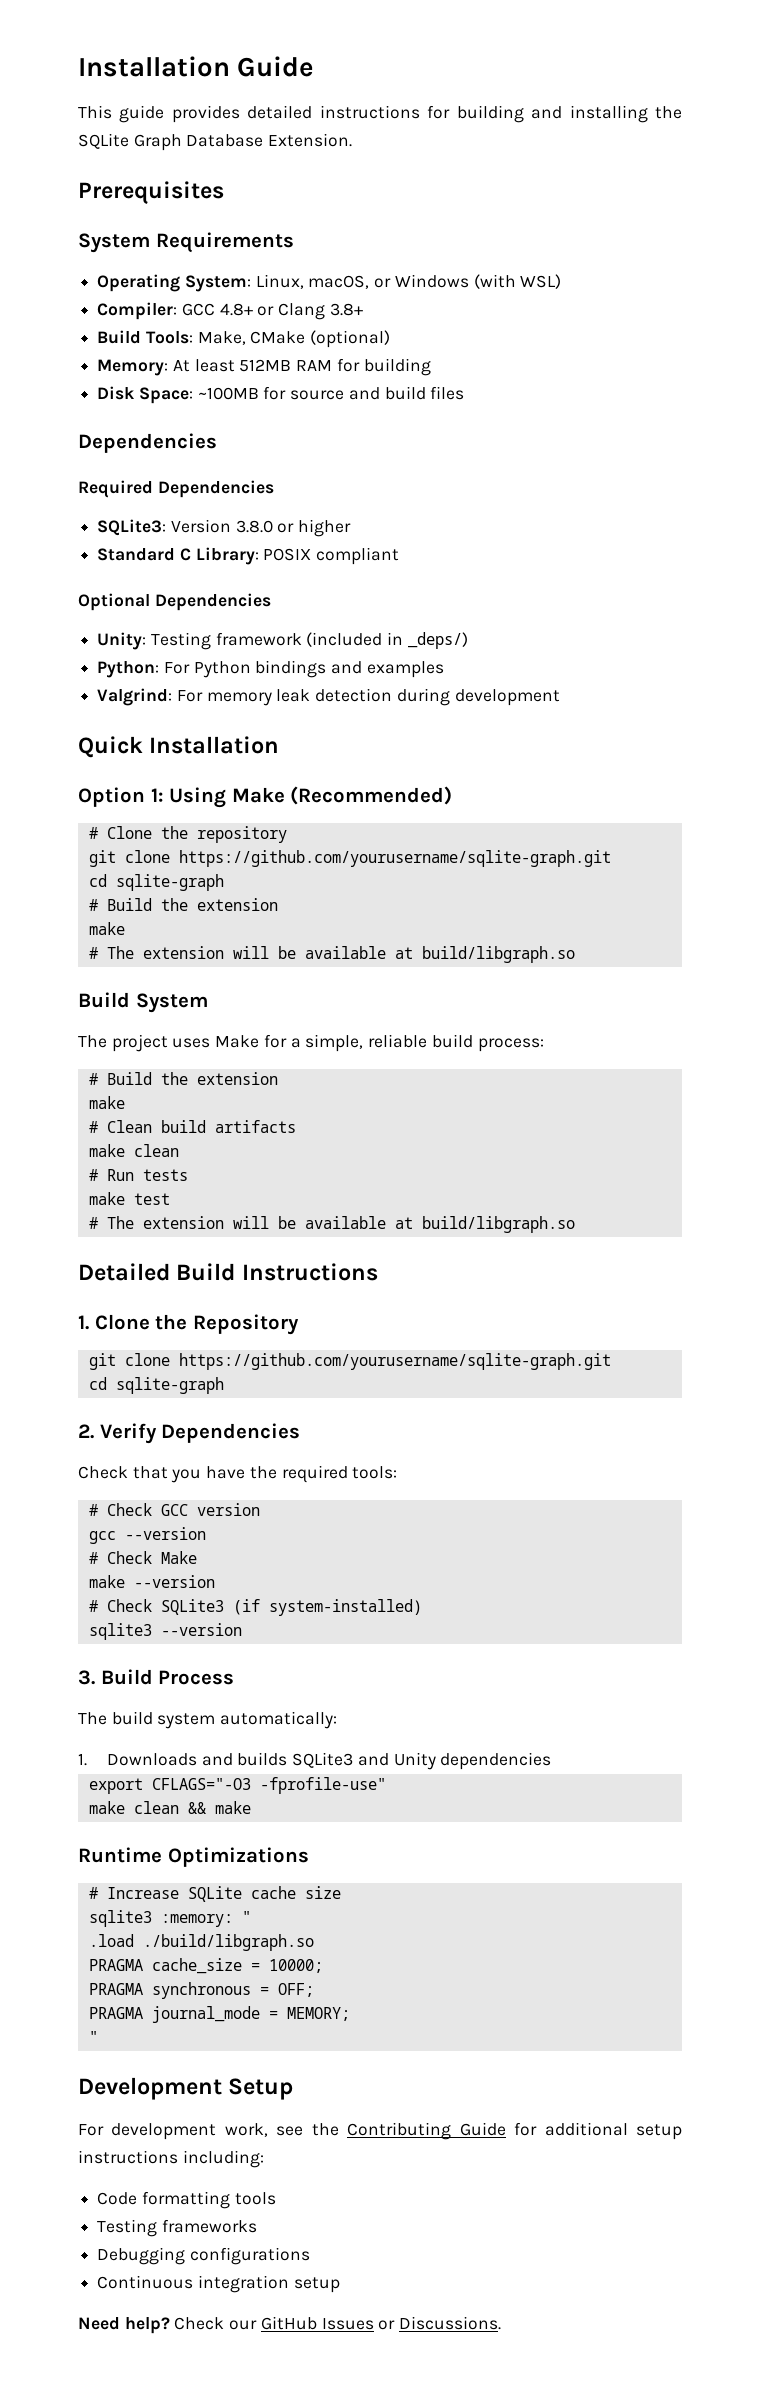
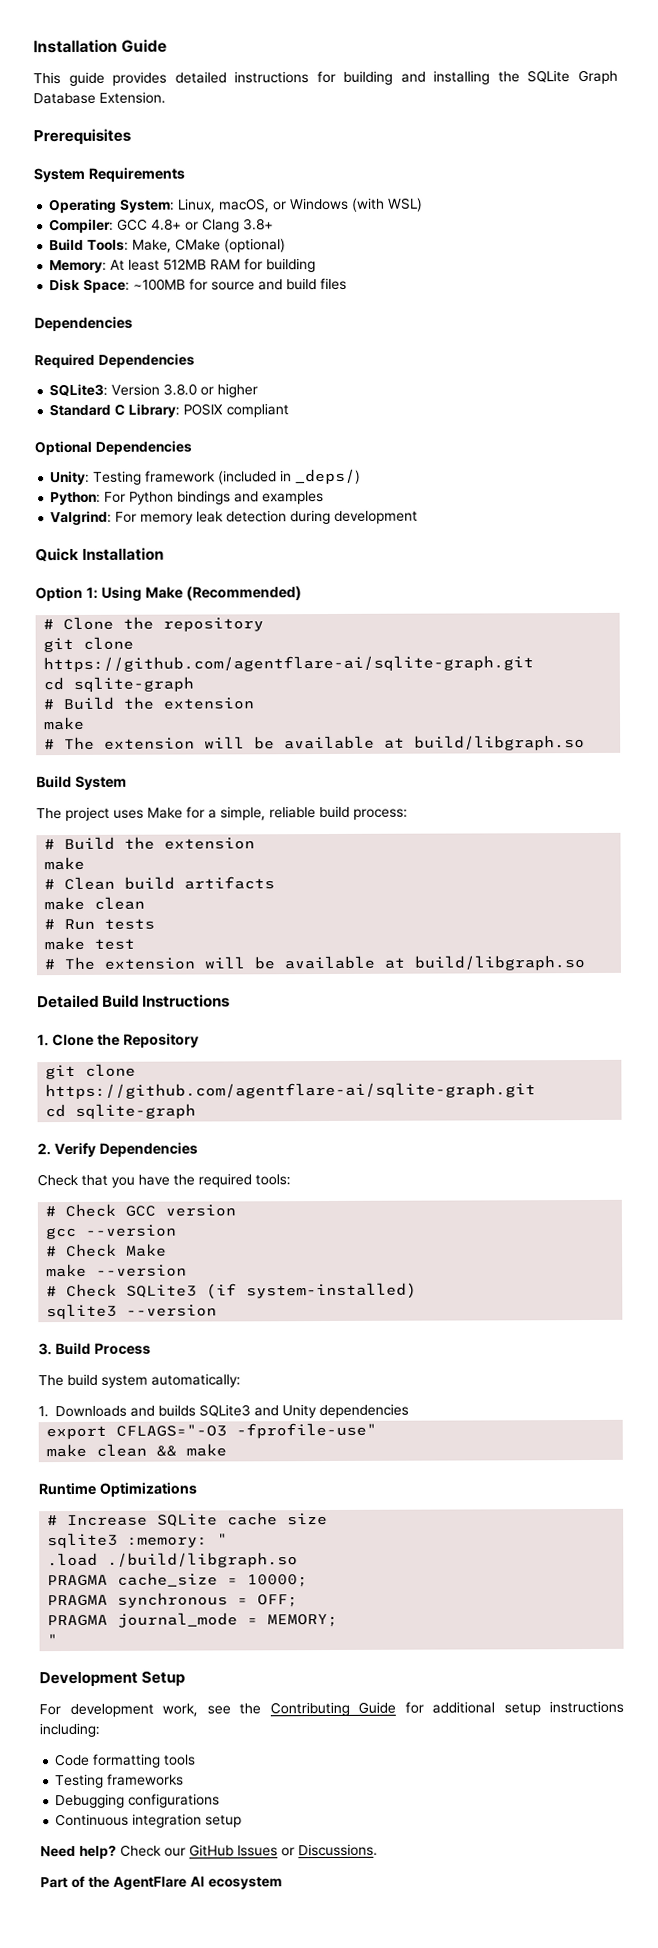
  # Clone the repository
- git clone https://github.com/yourusername/sqlite-graph.git
+ git clone https://github.com/agentflare-ai/sqlite-graph.git
  1. Clone the Repository
- git clone https://github.com/yourusername/sqlite-graph.git
+ git clone https://github.com/agentflare-ai/sqlite-graph.git
+ Part of the AgentFlare AI ecosystem

